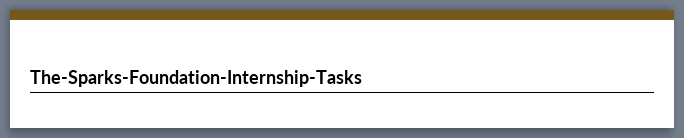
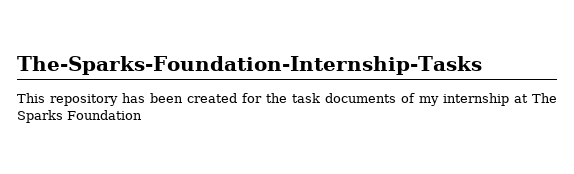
+ This repository has been created for the task documents of my internship at The Sparks Foundation

